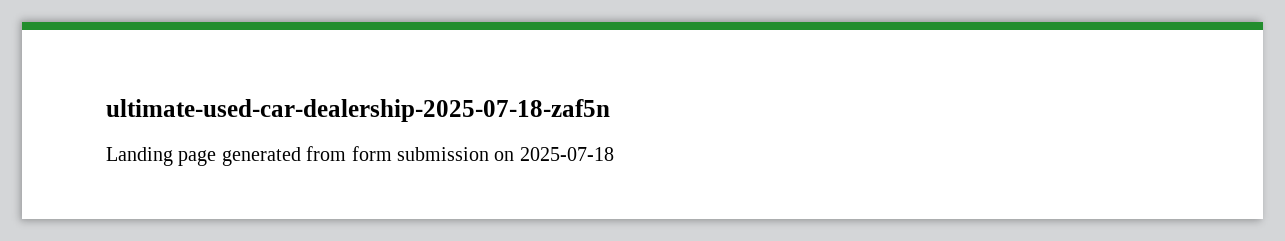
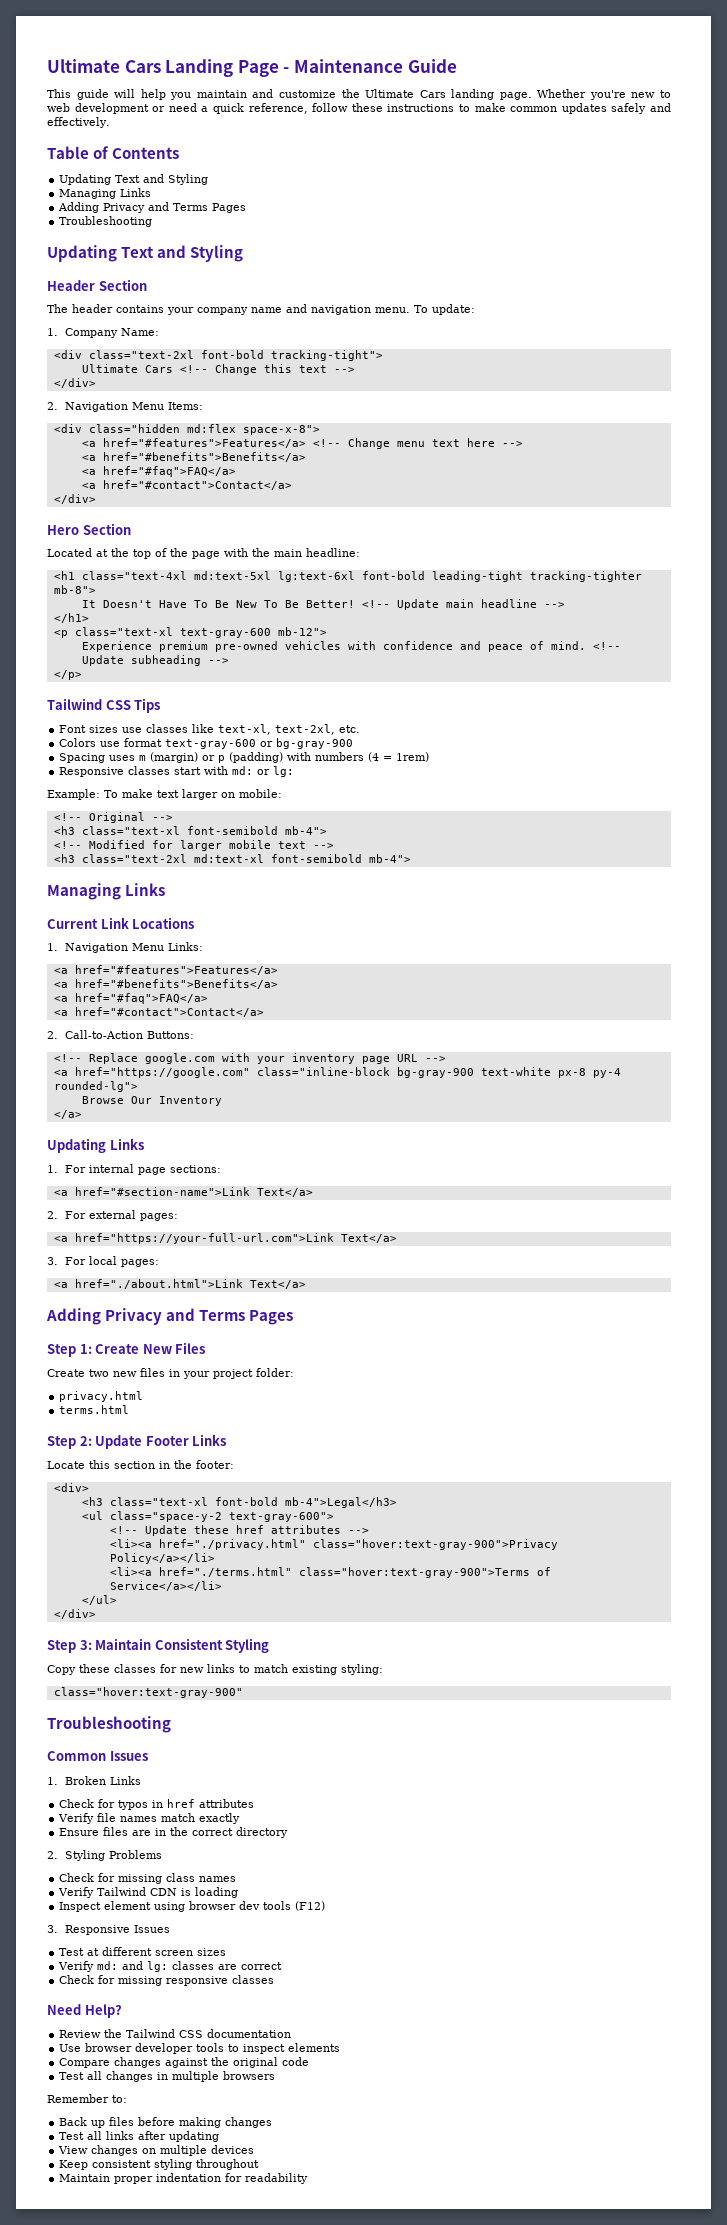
- ultimate-used-car-dealership-2025-07-18-zaf5n
- Landing page generated from form submission on 2025-07-18
+ Ultimate Cars Landing Page - Maintenance Guide
+ This guide will help you maintain and customize the Ultimate Cars landing page. Whether you're new to web development or need a quick reference, follow these instructions to make common updates safely and effectively.
+ Table of Contents
+ Updating Text and Styling
+ Managing Links
+ Adding Privacy and Terms Pages
+ Troubleshooting
+ Updating Text and Styling
+ Header Section
+ The header contains your company name and navigation menu. To update:
+ 1. Company Name:
+ <div class="text-2xl font-bold tracking-tight">
+ Ultimate Cars <!-- Change this text -->
+ </div>
+ 2. Navigation Menu Items:
+ <div class="hidden md:flex space-x-8">
+ <a href="#features">Features</a> <!-- Change menu text here -->
+ <a href="#benefits">Benefits</a>
+ <a href="#faq">FAQ</a>
+ <a href="#contact">Contact</a>
+ </div>
+ Hero Section
+ Located at the top of the page with the main headline:
+ <h1 class="text-4xl md:text-5xl lg:text-6xl font-bold leading-tight tracking-tighter mb-8">
+ It Doesn't Have To Be New To Be Better! <!-- Update main headline -->
+ </h1>
+ <p class="text-xl text-gray-600 mb-12">
+ Experience premium pre-owned vehicles with confidence and peace of mind. <!-- Update subheading -->
+ </p>
+ Tailwind CSS Tips
+ Font sizes use classes like text-xl, text-2xl, etc.
+ Colors use format text-gray-600 or bg-gray-900
+ Spacing uses m (margin) or p (padding) with numbers (4 = 1rem)
+ Responsive classes start with md: or lg:
+ Example: To make text larger on mobile:
+ <!-- Original -->
+ <h3 class="text-xl font-semibold mb-4">
+ <!-- Modified for larger mobile text -->
+ <h3 class="text-2xl md:text-xl font-semibold mb-4">
+ Managing Links
+ Current Link Locations
+ 1. Navigation Menu Links:
+ <a href="#features">Features</a>
+ <a href="#benefits">Benefits</a>
+ <a href="#faq">FAQ</a>
+ <a href="#contact">Contact</a>
+ 2. Call-to-Action Buttons:
+ <!-- Replace google.com with your inventory page URL -->
+ <a href="https://google.com" class="inline-block bg-gray-900 text-white px-8 py-4 rounded-lg">
+ Browse Our Inventory
+ </a>
+ Updating Links
+ 1. For internal page sections:
+ <a href="#section-name">Link Text</a>
+ 2. For external pages:
+ <a href="https://your-full-url.com">Link Text</a>
+ 3. For local pages:
+ <a href="./about.html">Link Text</a>
+ Adding Privacy and Terms Pages
+ Step 1: Create New Files
+ Create two new files in your project folder:
+ privacy.html
+ terms.html
+ Step 2: Update Footer Links
+ Locate this section in the footer:
+ <div>
+ <h3 class="text-xl font-bold mb-4">Legal</h3>
+ <ul class="space-y-2 text-gray-600">
+ <!-- Update these href attributes -->
+ <li><a href="./privacy.html" class="hover:text-gray-900">Privacy Policy</a></li>
+ <li><a href="./terms.html" class="hover:text-gray-900">Terms of Service</a></li>
+ </ul>
+ </div>
+ Step 3: Maintain Consistent Styling
+ Copy these classes for new links to match existing styling:
+ class="hover:text-gray-900"
+ Troubleshooting
+ Common Issues
+ 1. Broken Links
+ Check for typos in href attributes
+ Verify file names match exactly
+ Ensure files are in the correct directory
+ 2. Styling Problems
+ Check for missing class names
+ Verify Tailwind CDN is loading
+ Inspect element using browser dev tools (F12)
+ 3. Responsive Issues
+ Test at different screen sizes
+ Verify md: and lg: classes are correct
+ Check for missing responsive classes
+ Need Help?
+ Review the Tailwind CSS documentation
+ Use browser developer tools to inspect elements
+ Compare changes against the original code
+ Test all changes in multiple browsers
+ Remember to:
+ Back up files before making changes
+ Test all links after updating
+ View changes on multiple devices
+ Keep consistent styling throughout
+ Maintain proper indentation for readability

